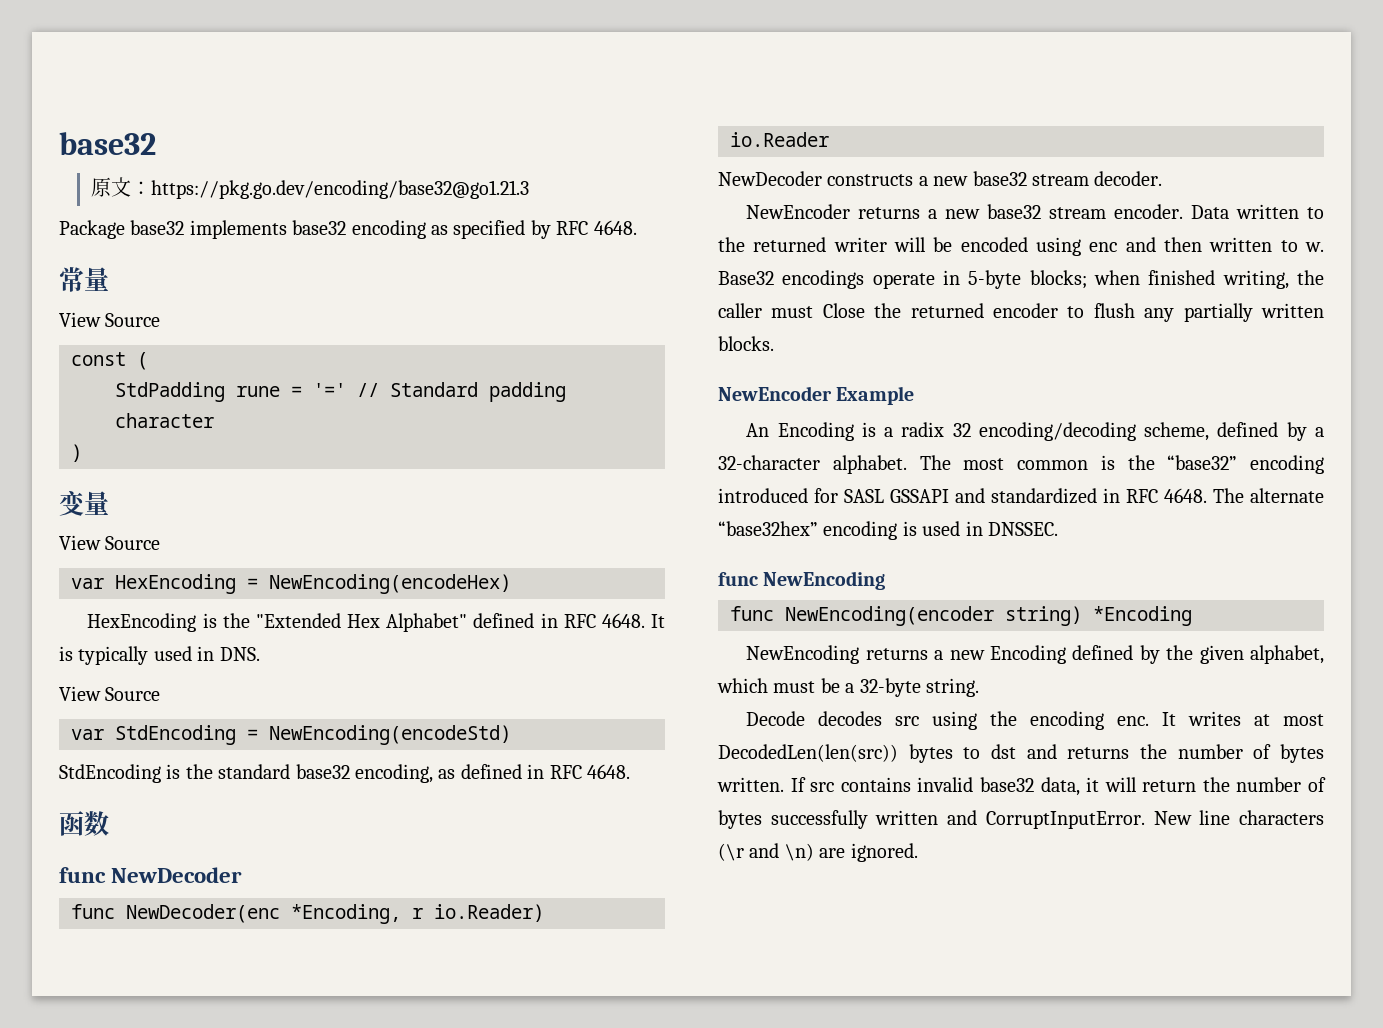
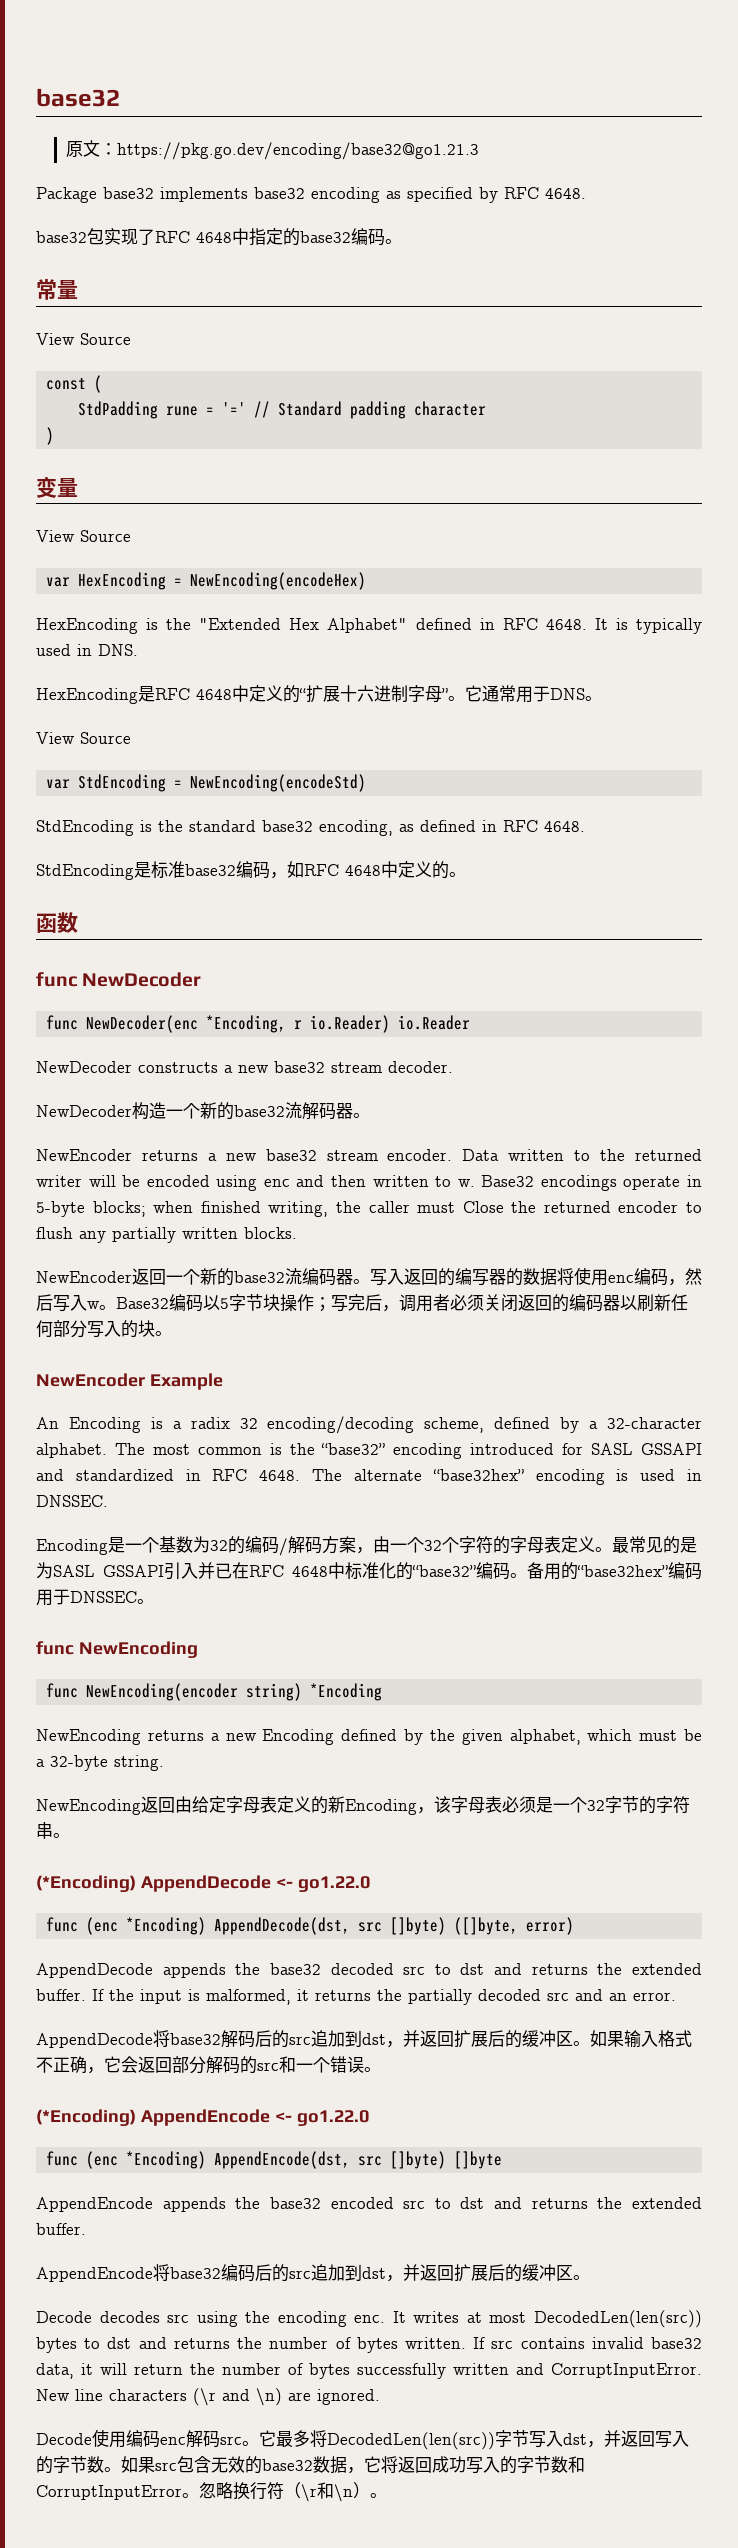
+ base32包实现了RFC 4648中指定的base32编码。
+ HexEncoding是RFC 4648中定义的“扩展十六进制字母”。它通常用于DNS。
+ StdEncoding是标准base32编码，如RFC 4648中定义的。
+ NewDecoder构造一个新的base32流解码器。
+ NewEncoder返回一个新的base32流编码器。写入返回的编写器的数据将使用enc编码，然后写入w。Base32编码以5字节块操作；写完后，调用者必须关闭返回的编码器以刷新任何部分写入的块。
+ Encoding是一个基数为32的编码/解码方案，由一个32个字符的字母表定义。最常见的是为SASL GSSAPI引入并已在RFC 4648中标准化的“base32”编码。备用的“base32hex”编码用于DNSSEC。
+ NewEncoding返回由给定字母表定义的新Encoding，该字母表必须是一个32字节的字符串。
+ (*Encoding) AppendDecode <- go1.22.0
+ func (enc *Encoding) AppendDecode(dst, src []byte) ([]byte, error)
+ AppendDecode appends the base32 decoded src to dst and returns the extended buffer. If the input is malformed, it returns the partially decoded src and an error.
+ AppendDecode将base32解码后的src追加到dst，并返回扩展后的缓冲区。如果输入格式不正确，它会返回部分解码的src和一个错误。
+ (*Encoding) AppendEncode <- go1.22.0
+ func (enc *Encoding) AppendEncode(dst, src []byte) []byte
+ AppendEncode appends the base32 encoded src to dst and returns the extended buffer.
+ AppendEncode将base32编码后的src追加到dst，并返回扩展后的缓冲区。
+ Decode使用编码enc解码src。它最多将DecodedLen(len(src))字节写入dst，并返回写入的字节数。如果src包含无效的base32数据，它将返回成功写入的字节数和CorruptInputError。忽略换行符（\r和\n）。

